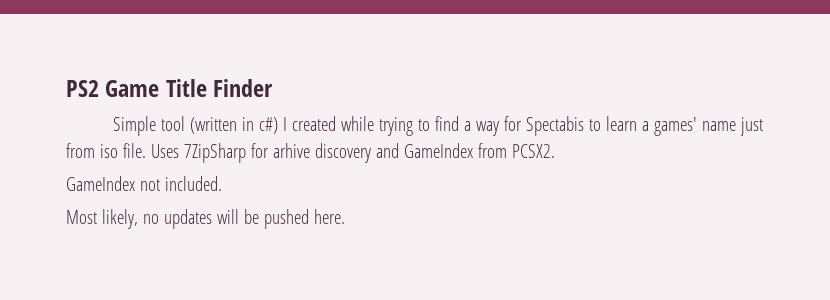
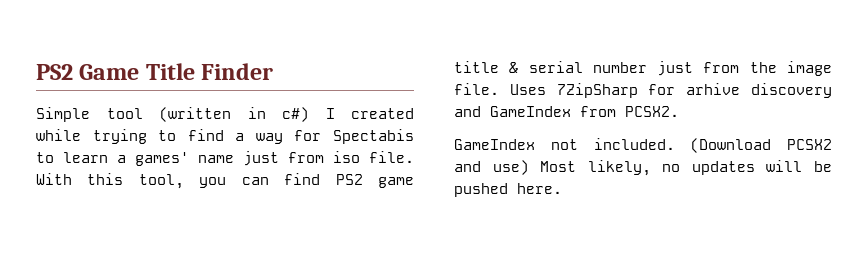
+ With this tool, you can find PS2 game title & serial number just from the image file.
- GameIndex not included.
- Most likely, no updates will be pushed here.
+ GameIndex not included. (Download PCSX2 and use) Most likely, no updates will be pushed here.

